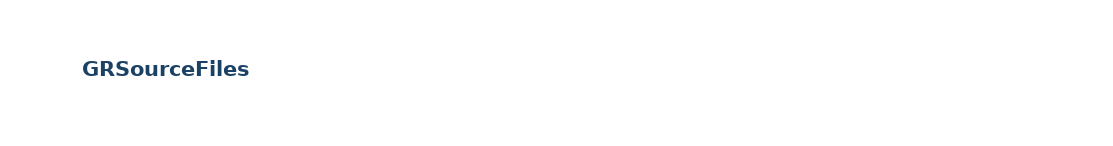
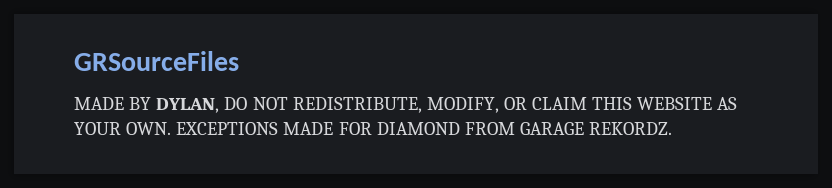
+ MADE BY DYLAN, DO NOT REDISTRIBUTE, MODIFY, OR CLAIM THIS WEBSITE AS YOUR OWN. EXCEPTIONS MADE FOR DIAMOND FROM GARAGE REKORDZ.

